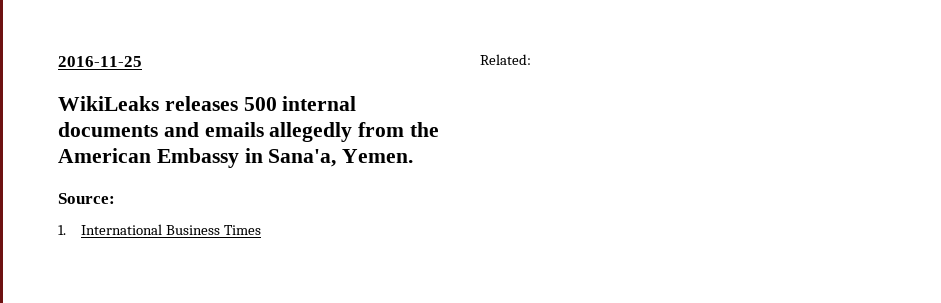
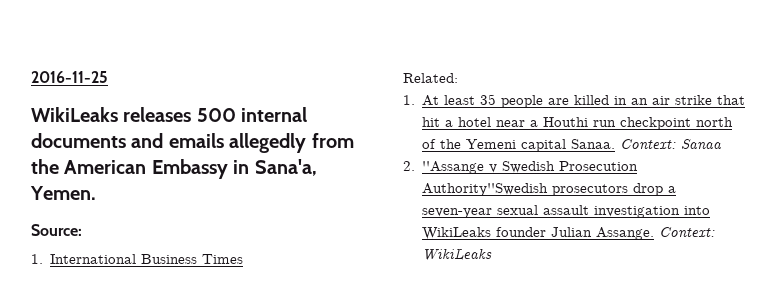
+ 1. At least 35 people are killed in an air strike that hit a hotel near a Houthi run checkpoint north of the Yemeni capital Sanaa. Context: Sanaa
+ 2. ''Assange v Swedish Prosecution Authority''Swedish prosecutors drop a seven-year sexual assault investigation into WikiLeaks founder Julian Assange. Context: WikiLeaks

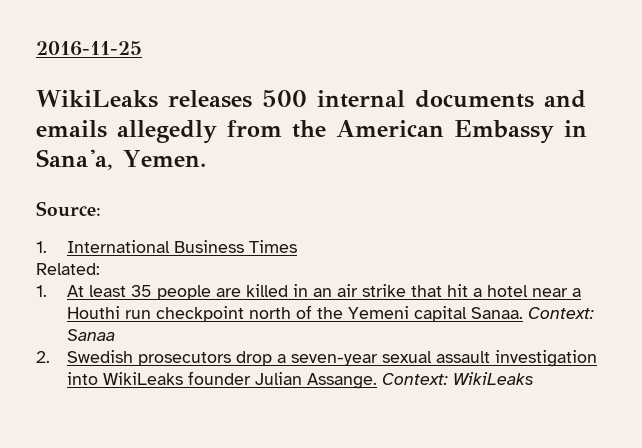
- 2. ''Assange v Swedish Prosecution Authority''Swedish prosecutors drop a seven-year sexual assault investigation into WikiLeaks founder Julian Assange.
+ 2. Swedish prosecutors drop a seven-year sexual assault investigation into WikiLeaks founder Julian Assange.

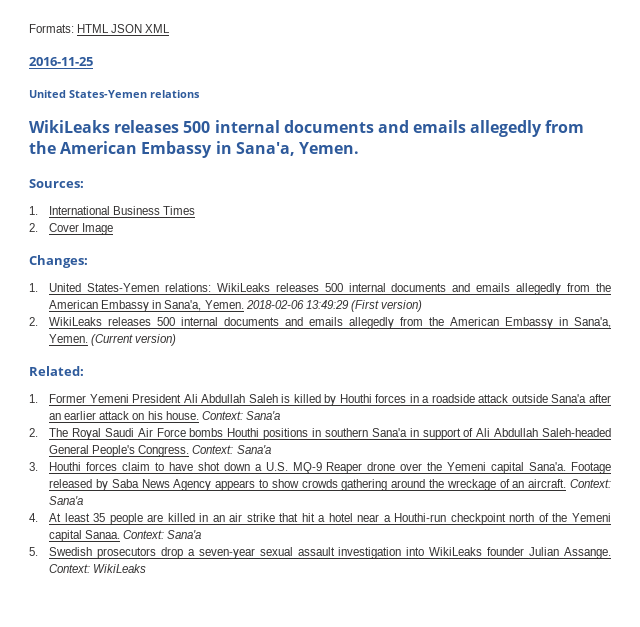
+ Formats: HTML JSON XML
  2016-11-25
+ United States-Yemen relations
- Source:
+ Sources:
+ 2. Cover Image
+ Changes:
+ 1. United States-Yemen relations: WikiLeaks releases 500 internal documents and emails allegedly from the American Embassy in Sana'a, Yemen. 2018-02-06 13:49:29 (First version)
+ 2. WikiLeaks releases 500 internal documents and emails allegedly from the American Embassy in Sana'a, Yemen. (Current version)
  Related:
- 1. At least 35 people are killed in an air strike that hit a hotel near a Houthi run checkpoint north of the Yemeni capital Sanaa. Context: Sanaa
- 2. Swedish prosecutors drop a seven-year sexual assault investigation into WikiLeaks founder Julian Assange.
+ 1. Former Yemeni President Ali Abdullah Saleh is killed by Houthi forces in a roadside attack outside Sana'a after an earlier attack on his house. Context: Sana'a
+ 2. The Royal Saudi Air Force bombs Houthi positions in southern Sana'a in support of Ali Abdullah Saleh-headed General People's Congress. Context: Sana'a
+ 3. Houthi forces claim to have shot down a U.S. MQ-9 Reaper drone over the Yemeni capital Sana'a. Footage released by Saba News Agency appears to show crowds gathering around the wreckage of an aircraft. Context: Sana'a
+ 4. At least 35 people are killed in an air strike that hit a hotel near a Houthi-run checkpoint north of the Yemeni capital Sanaa. Context: Sana'a
+ 5. Swedish prosecutors drop a seven-year sexual assault investigation into WikiLeaks founder Julian Assange.

